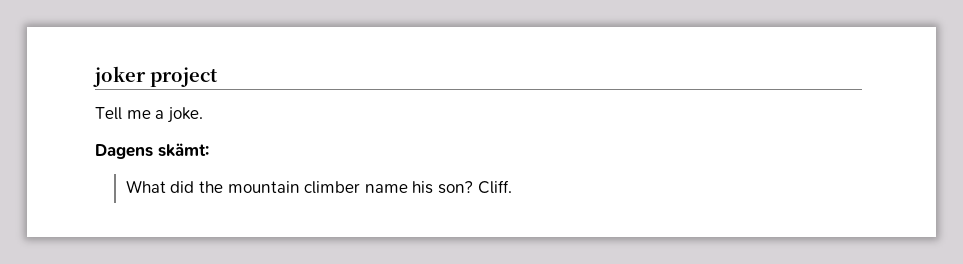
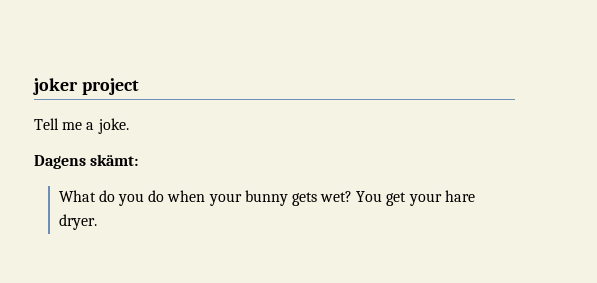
- What did the mountain climber name his son? Cliff.
+ What do you do when your bunny gets wet? You get your hare dryer.

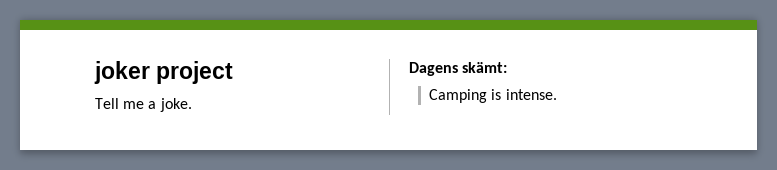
- What do you do when your bunny gets wet? You get your hare dryer.
+ Camping is intense.

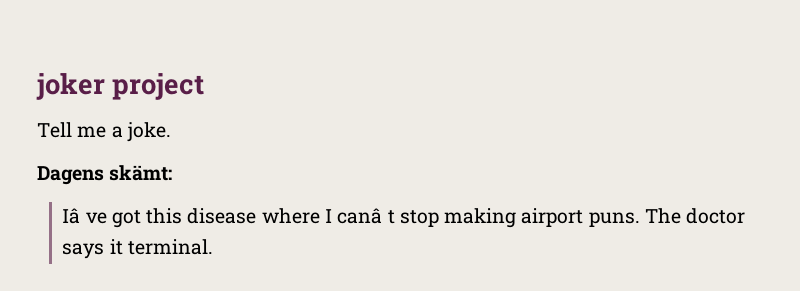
- Camping is intense.
+ Iâ ve got this disease where I canâ t stop making airport puns. The doctor says it terminal.

